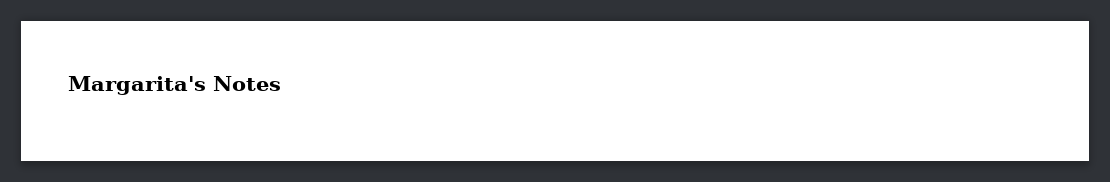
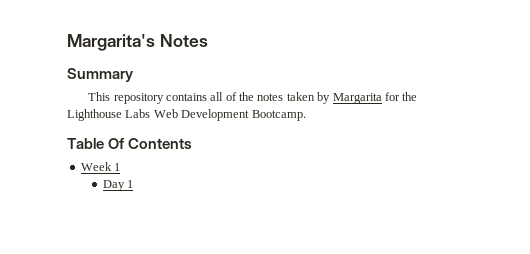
+ Summary
+ This repository contains all of the notes taken by Margarita for the Lighthouse Labs Web Development Bootcamp.
+ Table Of Contents
+ Week 1
+ Day 1

